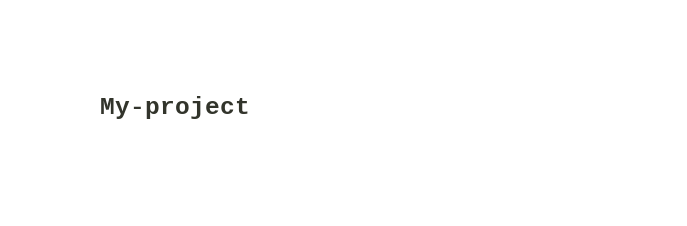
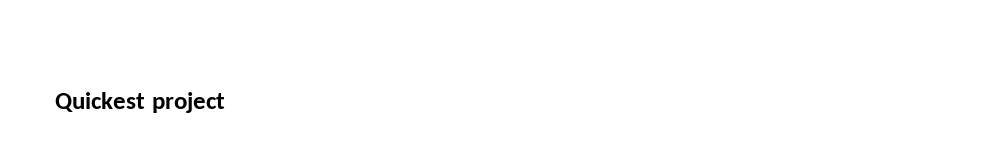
- My-project
+ Quickest project

